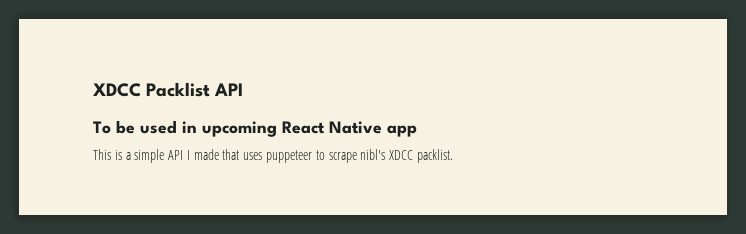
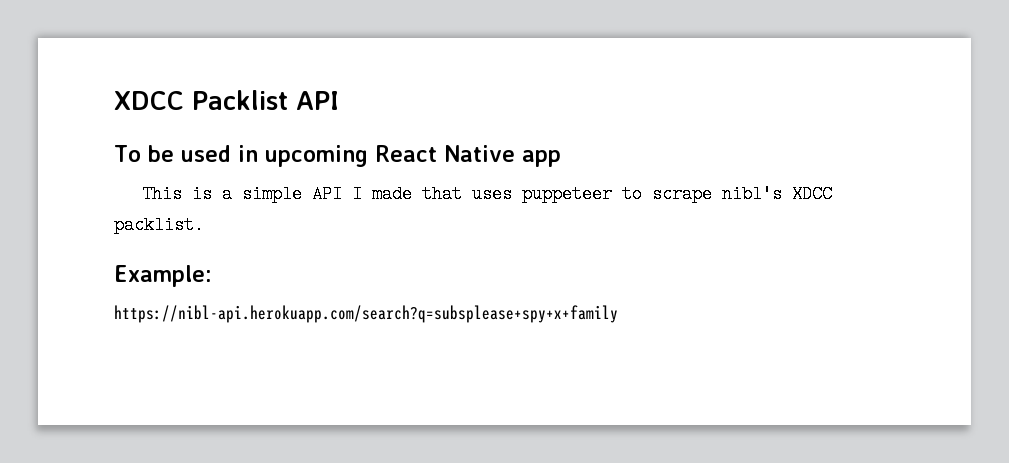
+ Example:
+ https://nibl-api.herokuapp.com/search?q=subsplease+spy+x+family

